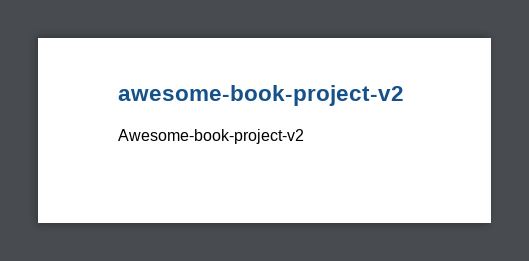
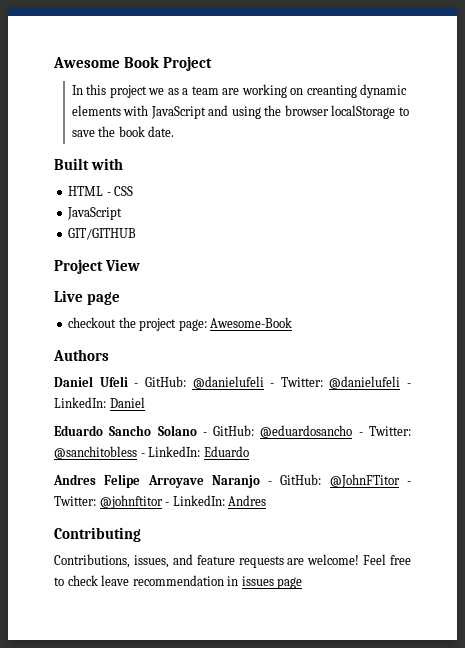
- awesome-book-project-v2
- Awesome-book-project-v2
+ Awesome Book Project
+ In this project we as a team are working on creanting dynamic elements with JavaScript and using the browser localStorage to save the book date.
+ Built with
+ HTML - CSS
+ JavaScript
+ GIT/GITHUB
+ Project View
+ Live page
+ checkout the project page: Awesome-Book
+ Authors
+ Daniel Ufeli - GitHub: @danielufeli - Twitter: @danielufeli - LinkedIn: Daniel
+ Eduardo Sancho Solano - GitHub: @eduardosancho - Twitter: @sanchitobless - LinkedIn: Eduardo
+ Andres Felipe Arroyave Naranjo - GitHub: @JohnFTitor - Twitter: @johnftitor - LinkedIn: Andres
+ Contributing
+ Contributions, issues, and feature requests are welcome! Feel free to check leave recommendation in issues page

